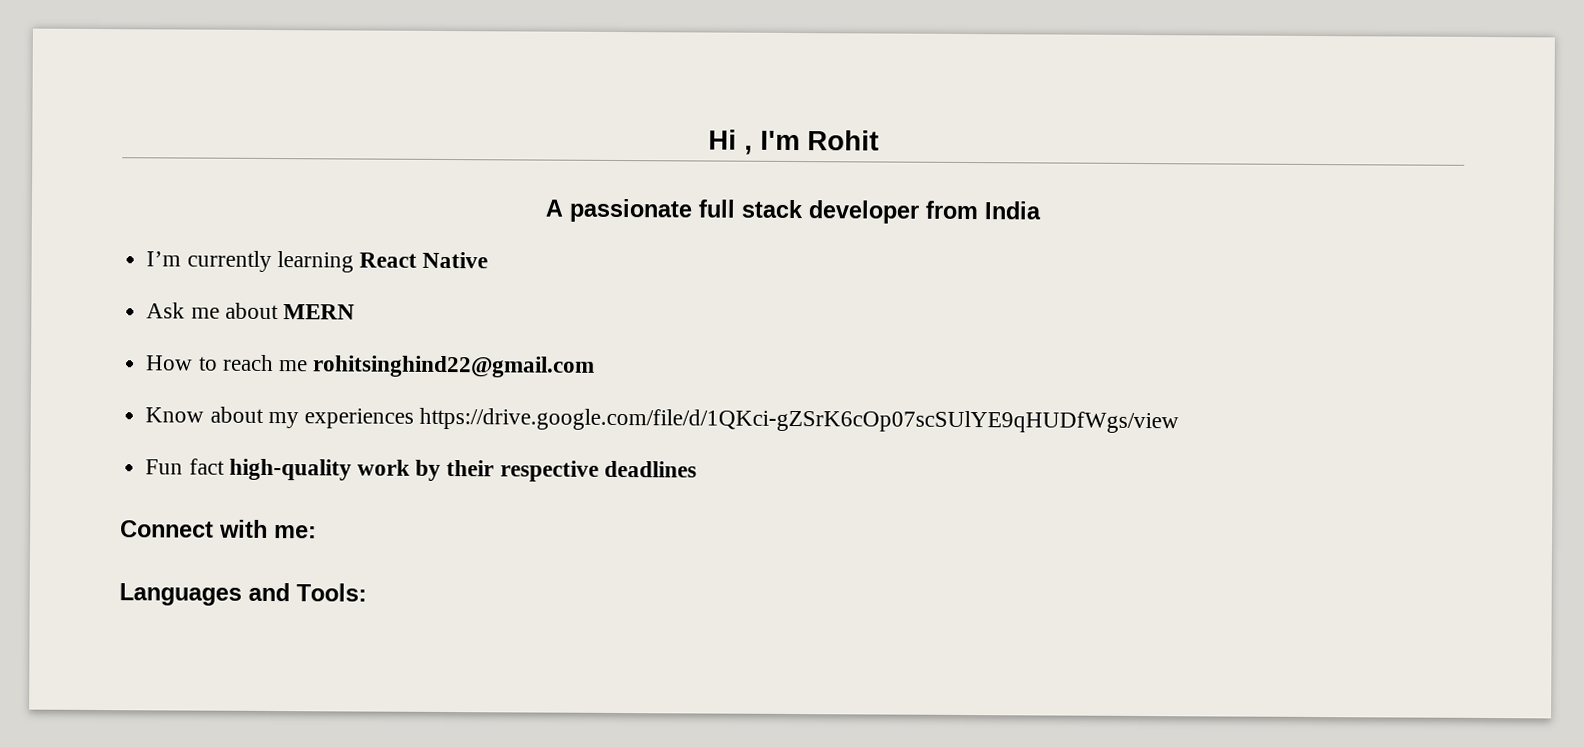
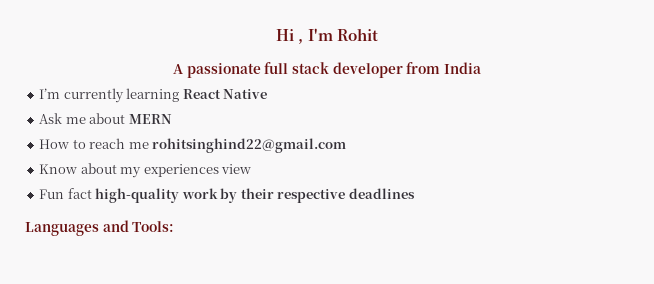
- Know about my experiences https://drive.google.com/file/d/1QKci-gZSrK6cOp07scSUlYE9qHUDfWgs/view
+ Know about my experiences view
- Connect with me:

